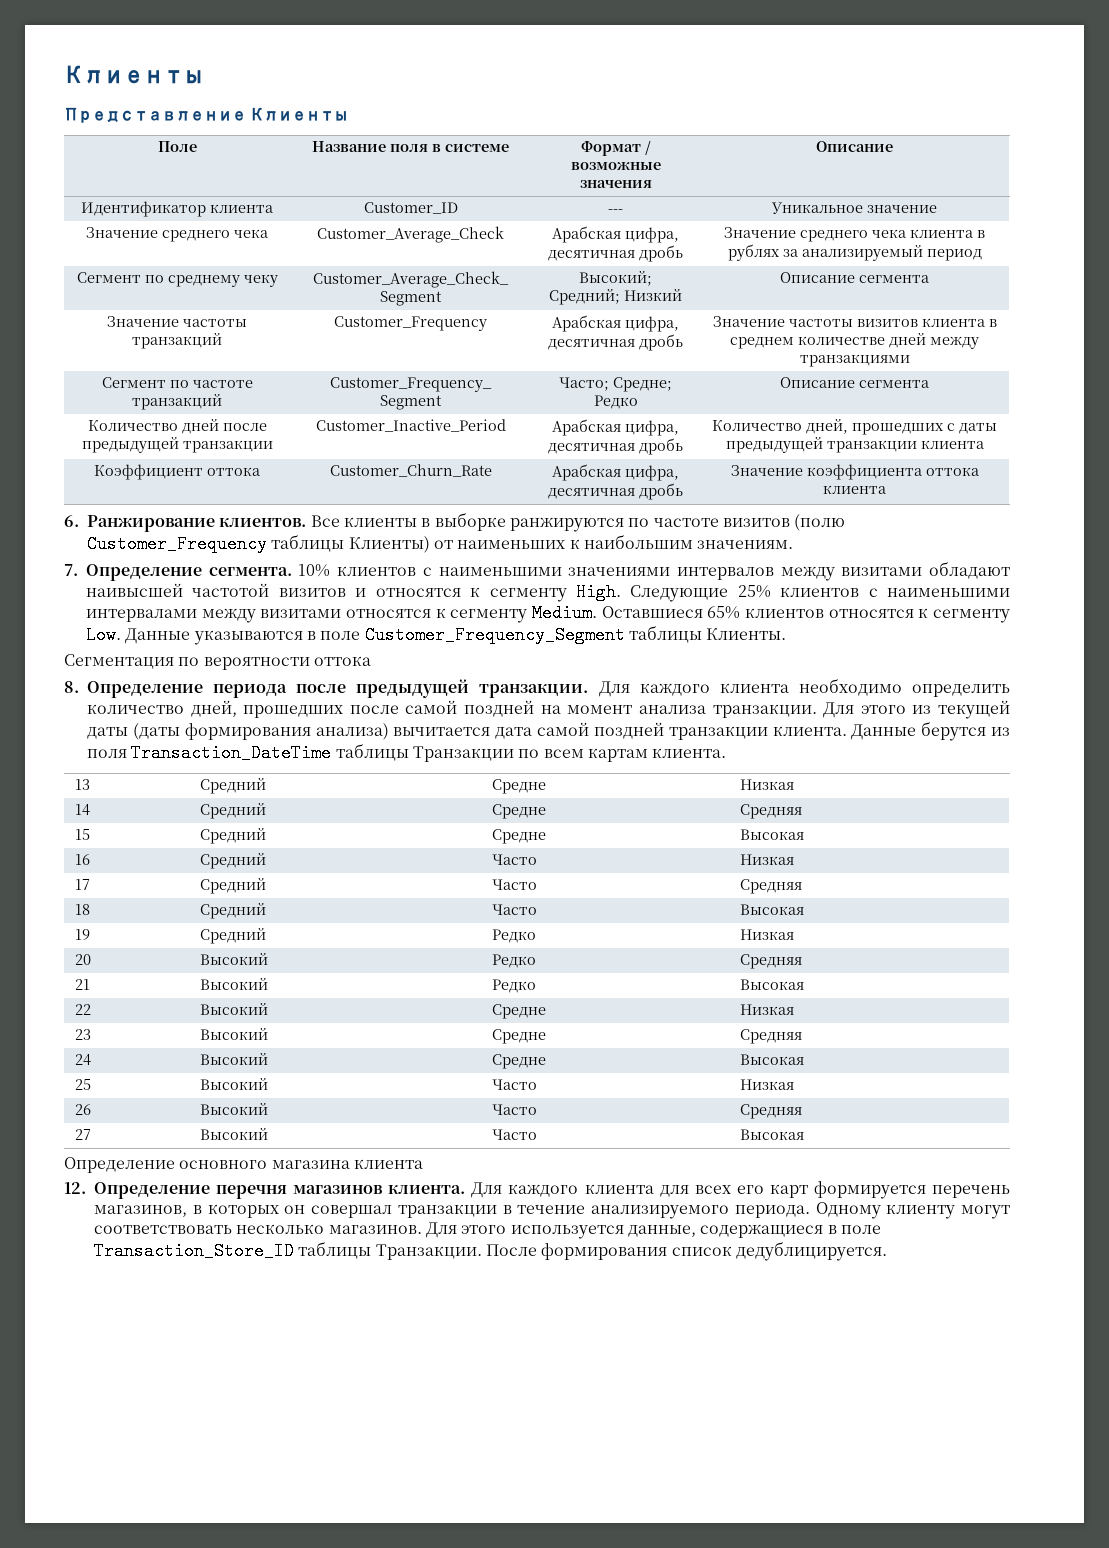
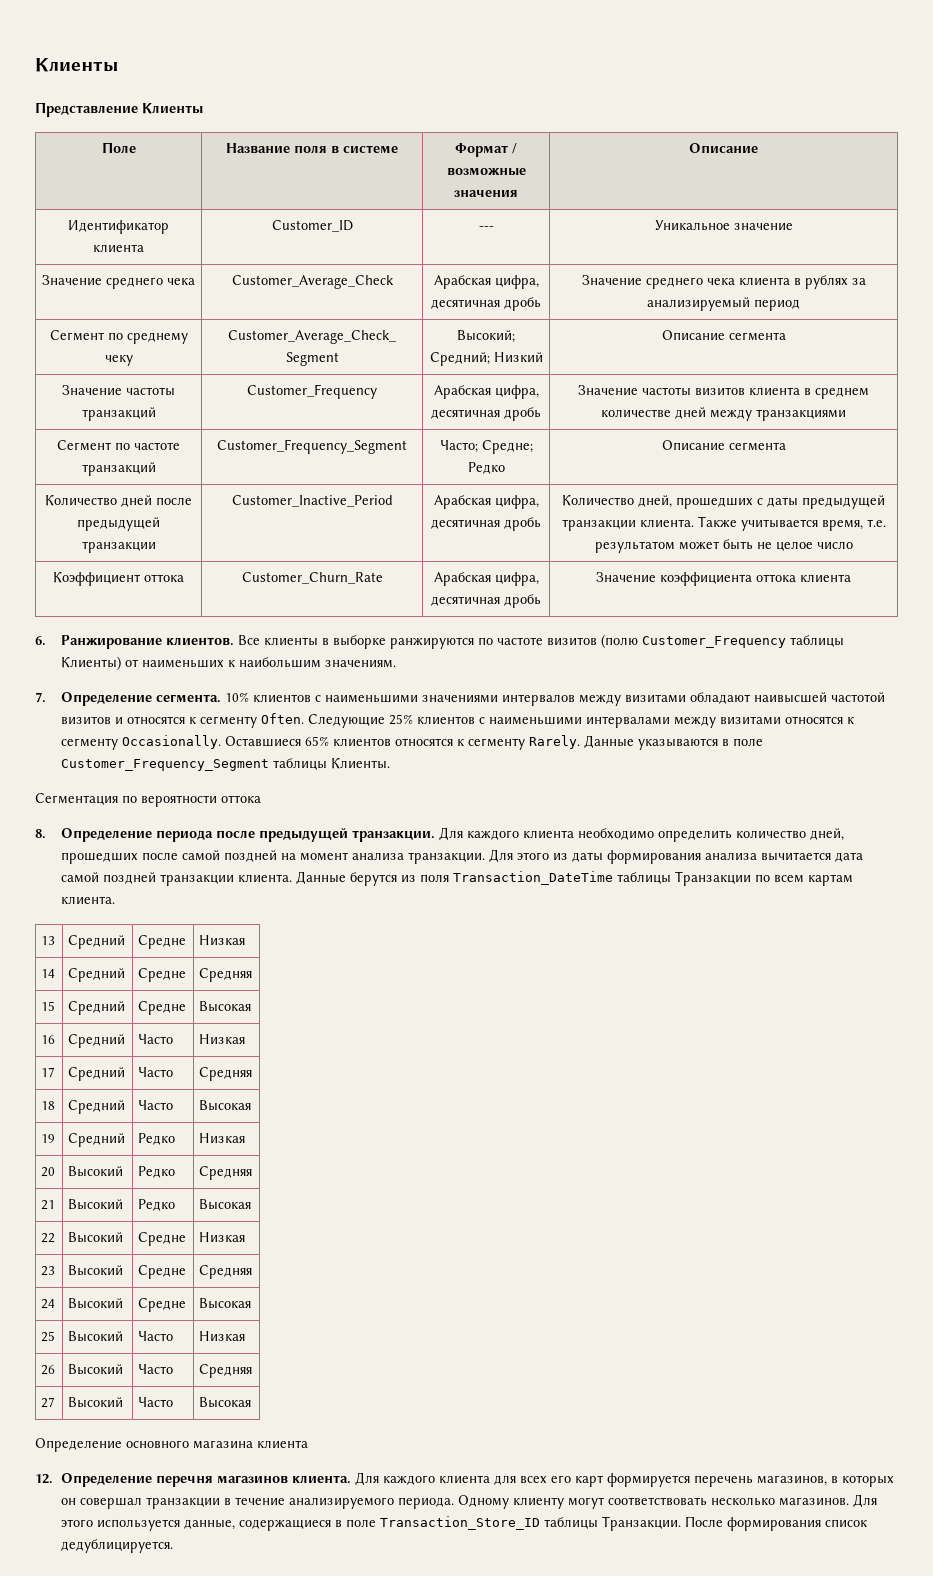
- Количество дней после предыдущей транзакции | Customer_Inactive_Period | Арабская цифра, десятичная дробь | Количество дней, прошедших с даты предыдущей транзакции клиента
+ Количество дней после предыдущей транзакции | Customer_Inactive_Period | Арабская цифра, десятичная дробь | Количество дней, прошедших с даты предыдущей транзакции клиента. Также учитывается время, т.е. результатом может быть не целое число
- 10% клиентов с наименьшими значениями интервалов между визитами обладают наивысшей частотой визитов и относятся к сегменту High.
+ 10% клиентов с наименьшими значениями интервалов между визитами обладают наивысшей частотой визитов и относятся к сегменту Often.
- Следующие 25% клиентов с наименьшими интервалами между визитами относятся к сегменту Medium.
+ Следующие 25% клиентов с наименьшими интервалами между визитами относятся к сегменту Occasionally.
- Оставшиеся 65% клиентов относятся к сегменту Low. Данные указываются в поле Customer_Frequency_Segment таблицы Клиенты.
+ Оставшиеся 65% клиентов относятся к сегменту Rarely. Данные указываются в поле Customer_Frequency_Segment таблицы Клиенты.
- Для этого из текущей даты (даты формирования анализа) вычитается дата самой поздней транзакции клиента.
+ Для этого из даты формирования анализа вычитается дата самой поздней транзакции клиента.

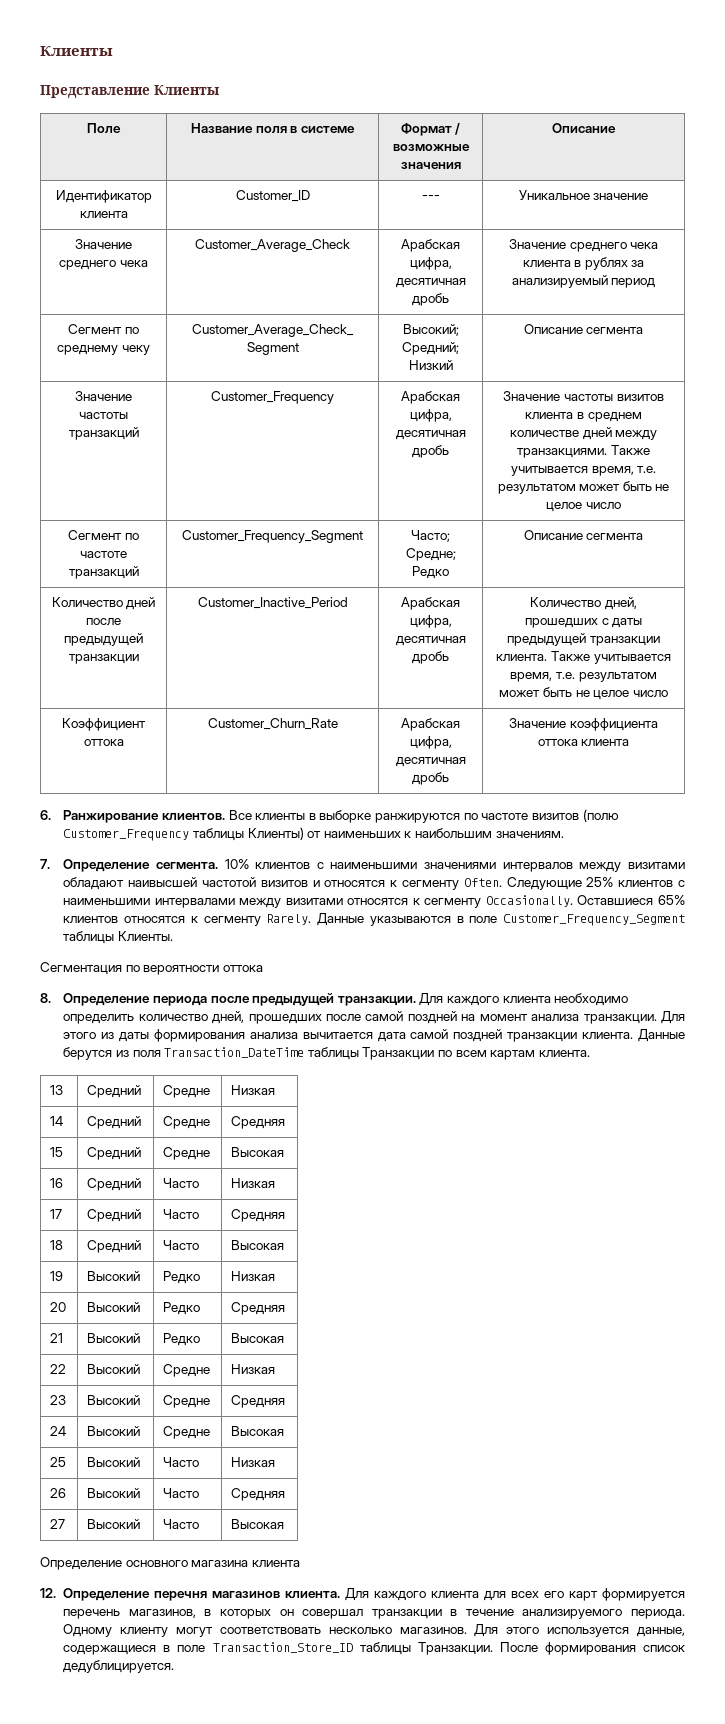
- Значение частоты транзакций | Customer_Frequency | Арабская цифра, десятичная дробь | Значение частоты визитов клиента в среднем количестве дней между транзакциями
+ Значение частоты транзакций | Customer_Frequency | Арабская цифра, десятичная дробь | Значение частоты визитов клиента в среднем количестве дней между транзакциями. Также учитывается время, т.е. результатом может быть не целое число
- 19 | Средний | Редко | Низкая
+ 19 | Высокий | Редко | Низкая

